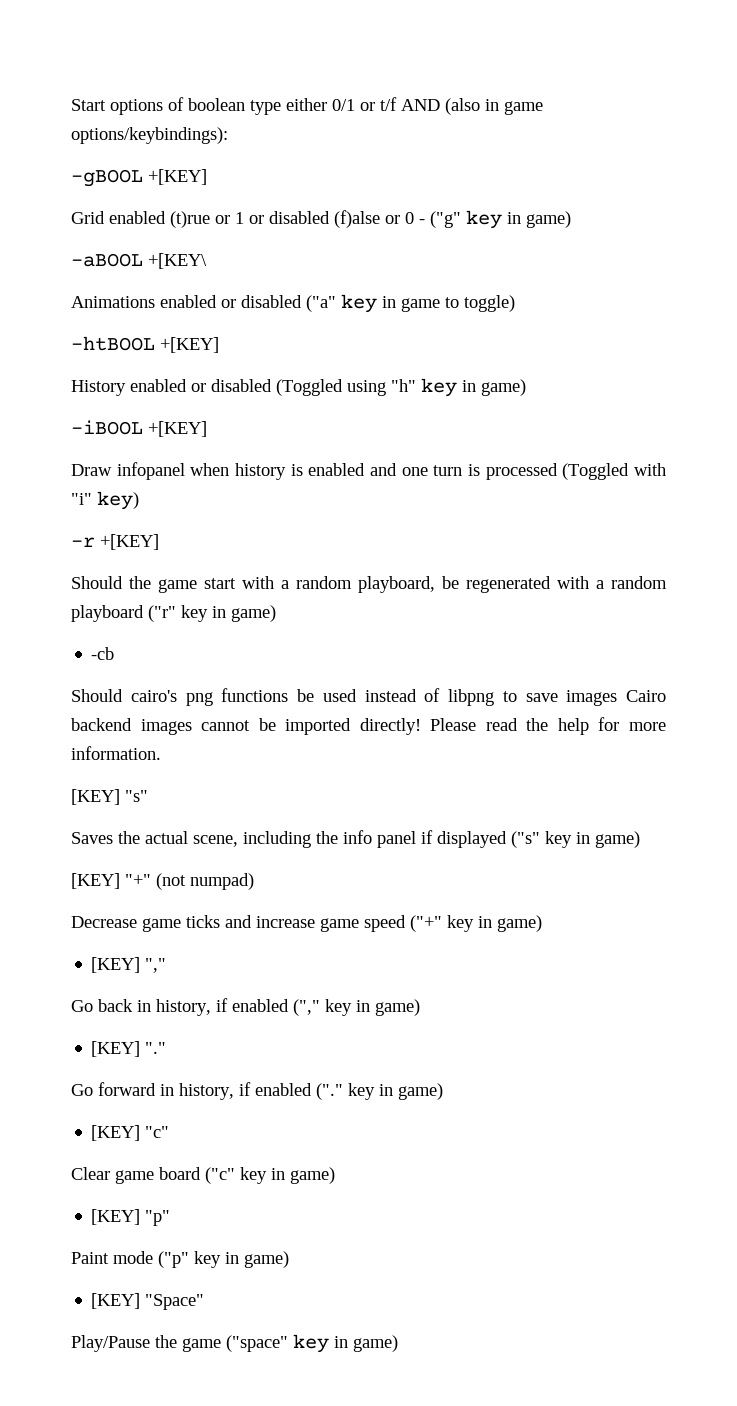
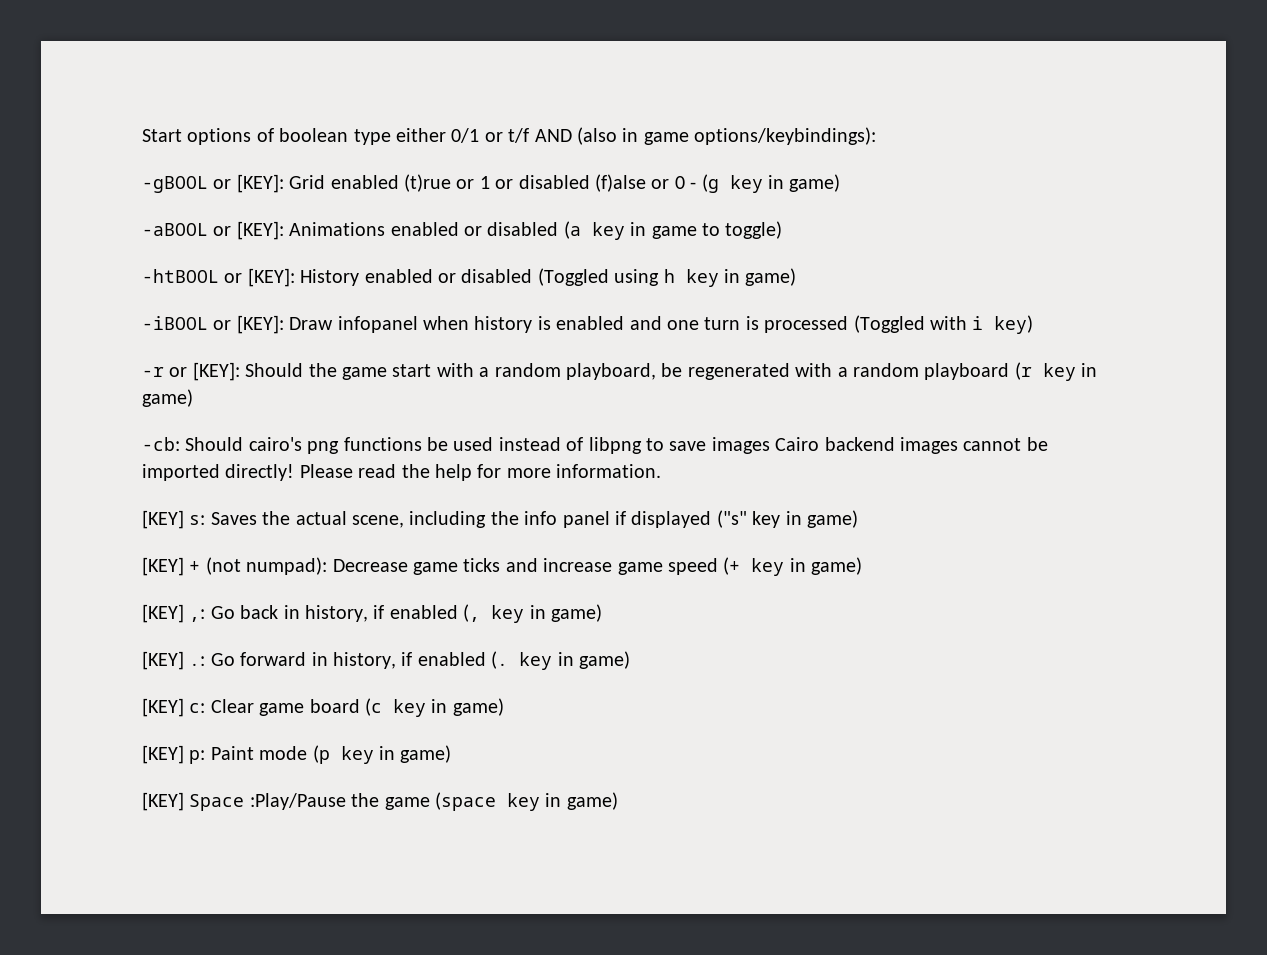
- -gBOOL +[KEY]
- Grid enabled (t)rue or 1 or disabled (f)alse or 0 - ("g" key in game)
+ -gBOOL or [KEY]: Grid enabled (t)rue or 1 or disabled (f)alse or 0 - (g key in game)
- -aBOOL +[KEY\
- Animations enabled or disabled ("a" key in game to toggle)
+ -aBOOL or [KEY]: Animations enabled or disabled (a key in game to toggle)
- -htBOOL +[KEY]
- History enabled or disabled (Toggled using "h" key in game)
+ -htBOOL or [KEY]: History enabled or disabled (Toggled using h key in game)
- -iBOOL +[KEY]
- Draw infopanel when history is enabled and one turn is processed (Toggled with "i" key)
+ -iBOOL or [KEY]: Draw infopanel when history is enabled and one turn is processed (Toggled with i key)
- -r +[KEY]
- Should the game start with a random playboard, be regenerated with a random playboard ("r" key in game)
- -cb
- Should cairo's png functions be used instead of libpng to save images Cairo backend images cannot be imported directly!
+ -r or [KEY]: Should the game start with a random playboard, be regenerated with a random playboard (r key in game)
+ -cb: Should cairo's png functions be used instead of libpng to save images Cairo backend images cannot be imported directly!
- [KEY] "s"
- Saves the actual scene, including the info panel if displayed ("s" key in game)
+ [KEY] s: Saves the actual scene, including the info panel if displayed ("s" key in game)
- [KEY] "+" (not numpad)
- Decrease game ticks and increase game speed ("+" key in game)
- [KEY] ","
- Go back in history, if enabled ("," key in game)
- [KEY] "."
- Go forward in history, if enabled ("." key in game)
- [KEY] "c"
- Clear game board ("c" key in game)
- [KEY] "p"
- Paint mode ("p" key in game)
- [KEY] "Space"
- Play/Pause the game ("space" key in game)
+ [KEY] + (not numpad): Decrease game ticks and increase game speed (+ key in game)
+ [KEY] ,: Go back in history, if enabled (, key in game)
+ [KEY] .: Go forward in history, if enabled (. key in game)
+ [KEY] c: Clear game board (c key in game)
+ [KEY] p: Paint mode (p key in game)
+ [KEY] Space :Play/Pause the game (space key in game)

